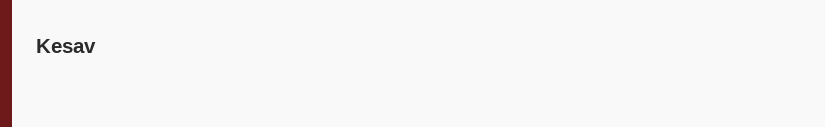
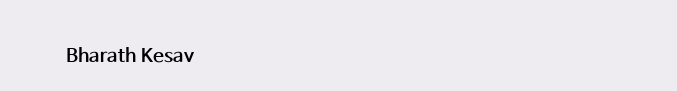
- Kesav
+ Bharath Kesav

